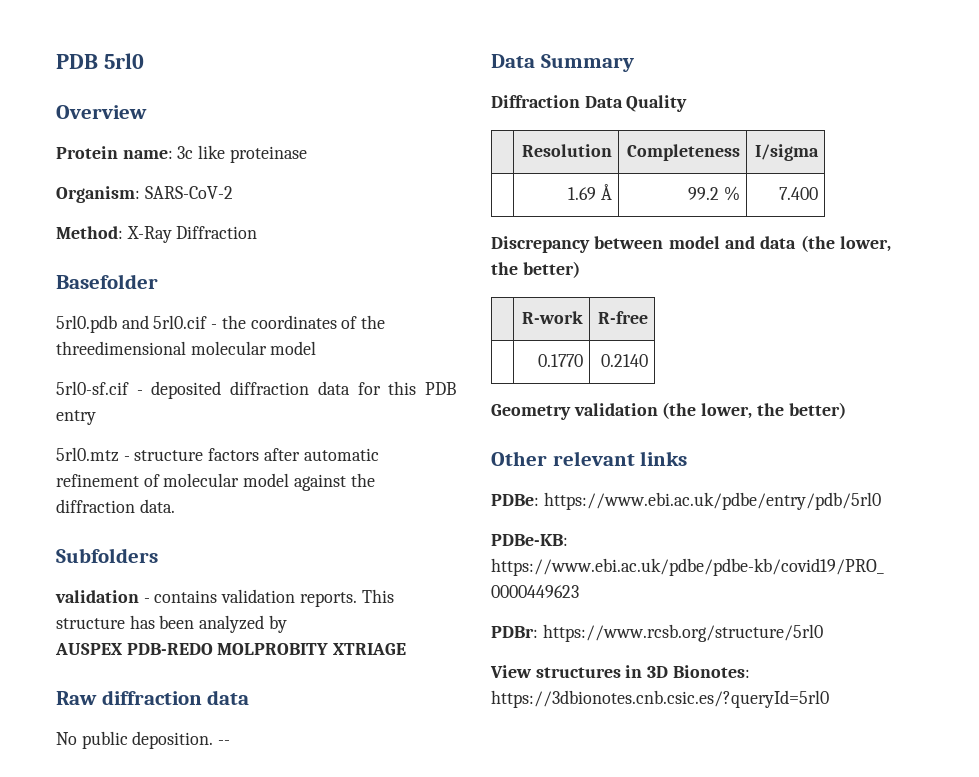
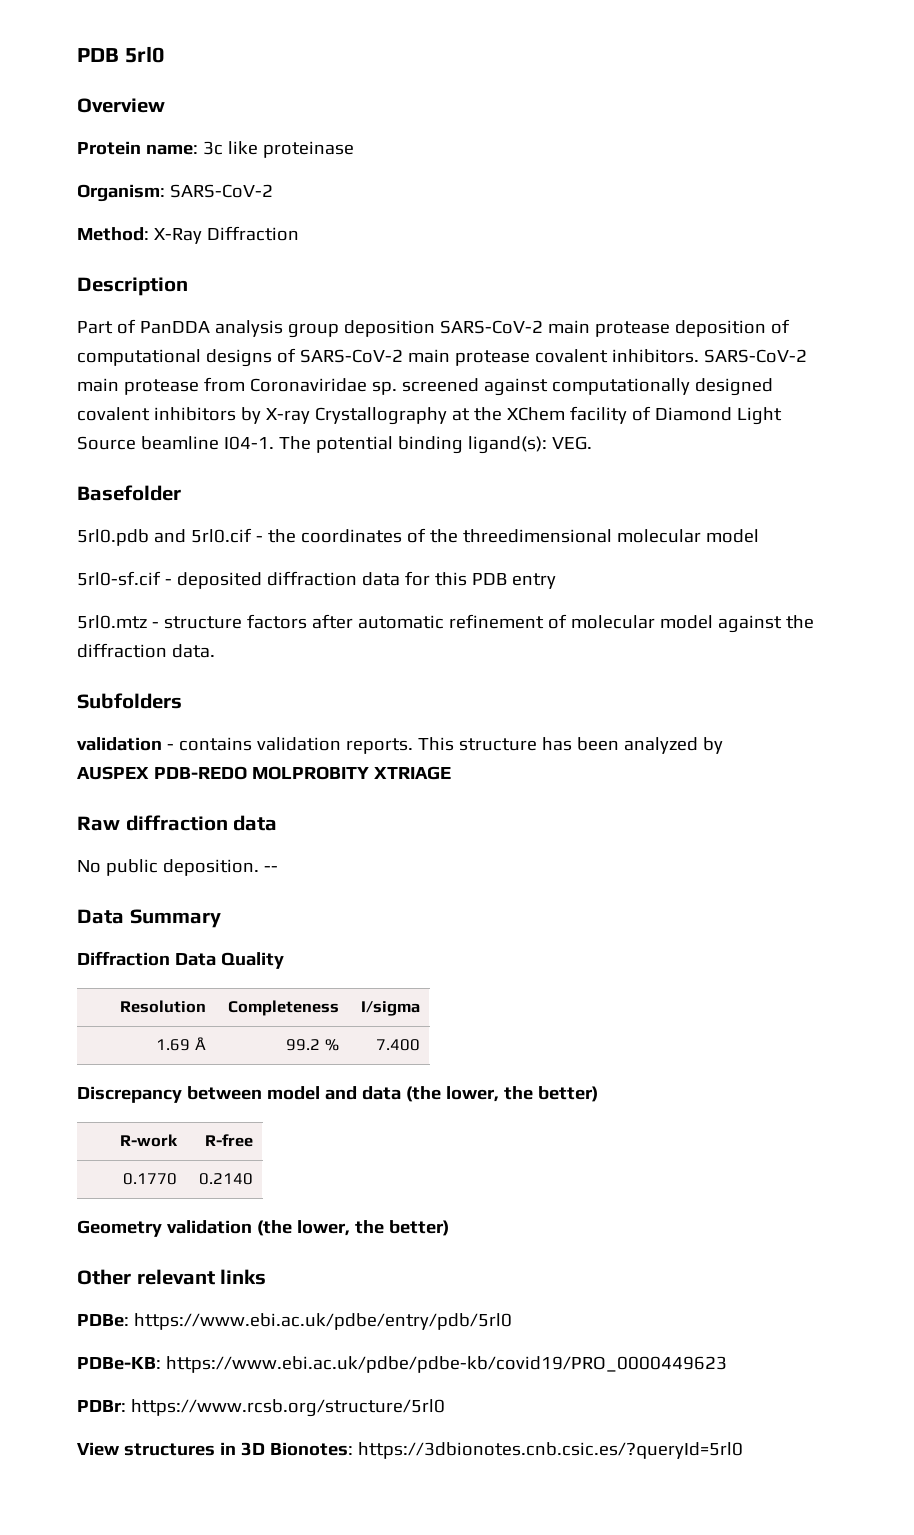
+ Description
+ Part of PanDDA analysis group deposition SARS-CoV-2 main protease deposition of computational designs of SARS-CoV-2 main protease covalent inhibitors. SARS-CoV-2 main protease from Coronaviridae sp. screened against computationally designed covalent inhibitors by X-ray Crystallography at the XChem facility of Diamond Light Source beamline I04-1. The potential binding ligand(s): VEG.

